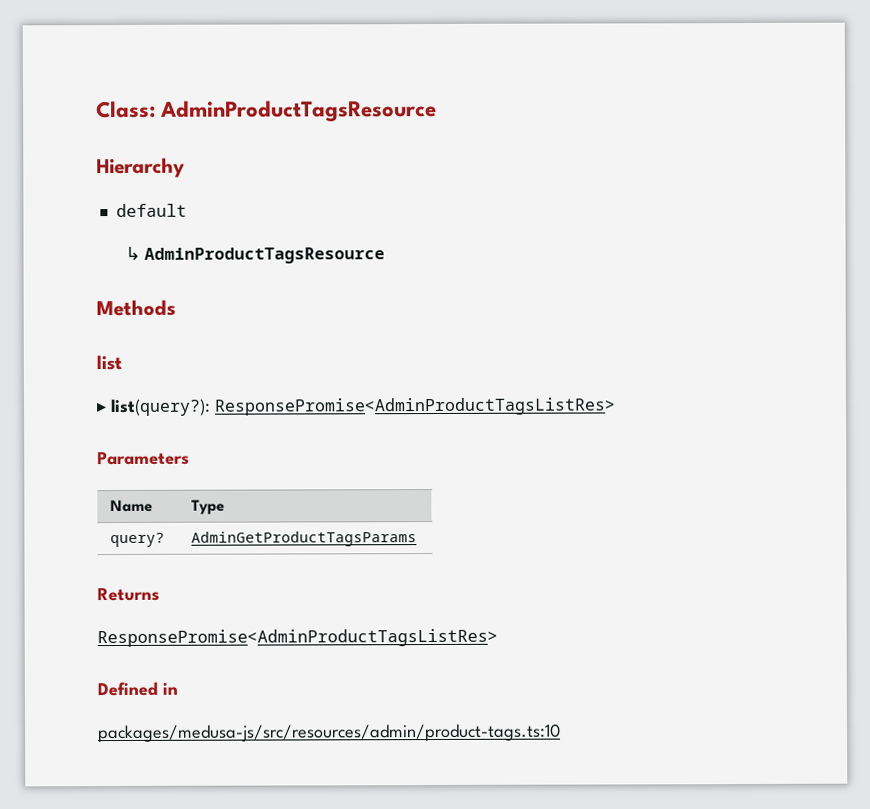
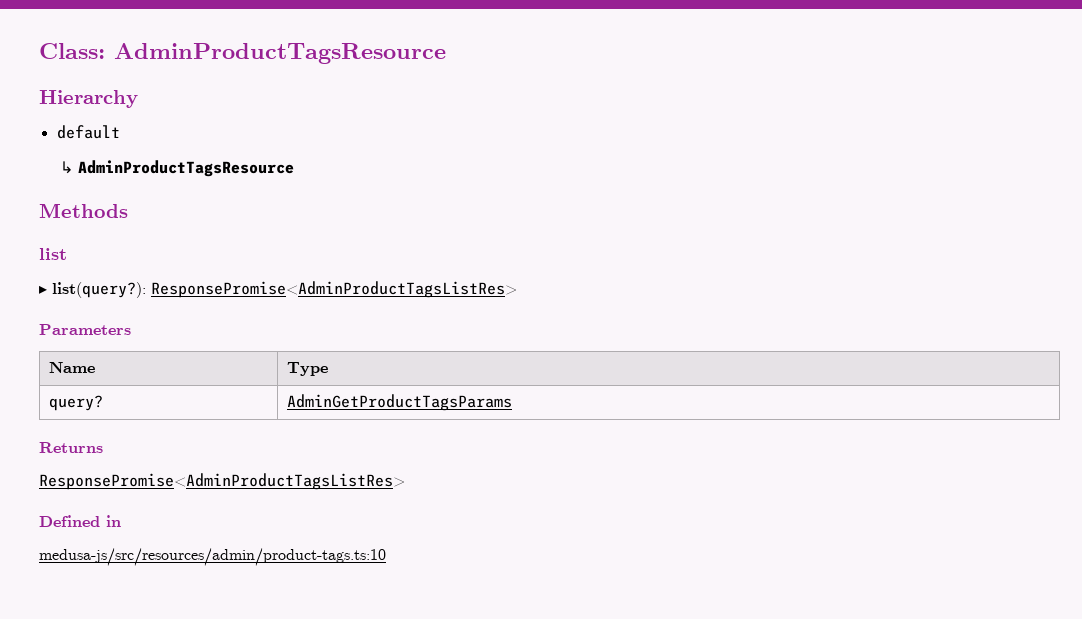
- packages/medusa-js/src/resources/admin/product-tags.ts:10
+ medusa-js/src/resources/admin/product-tags.ts:10

